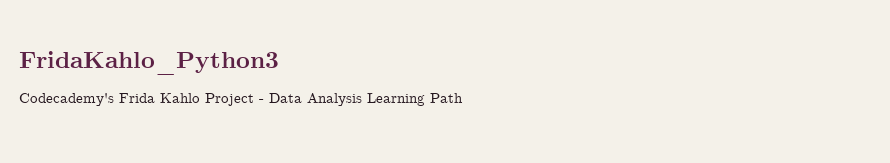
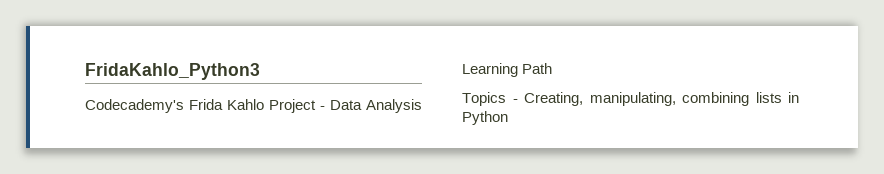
+ Topics - Creating, manipulating, combining lists in Python

